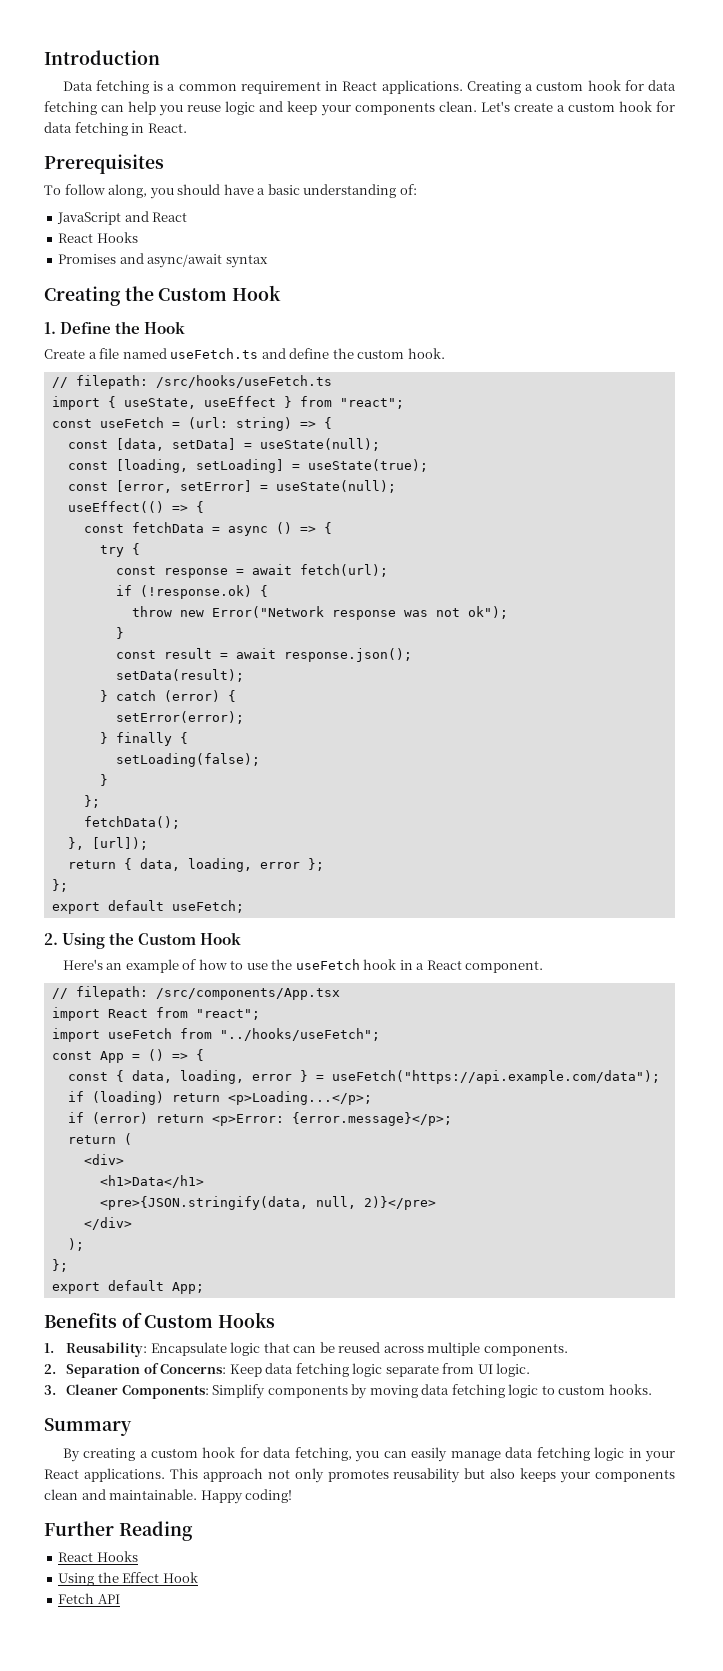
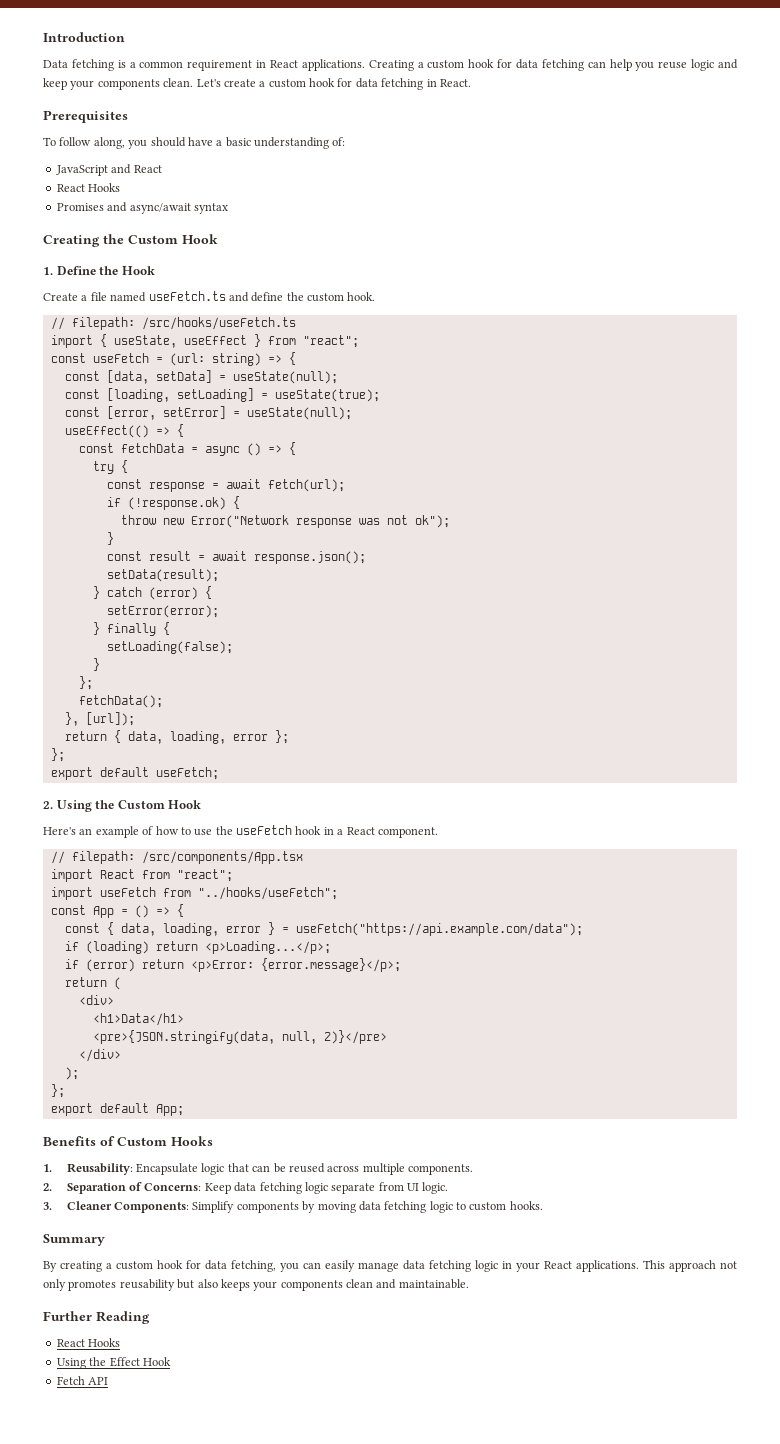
- Happy coding!

